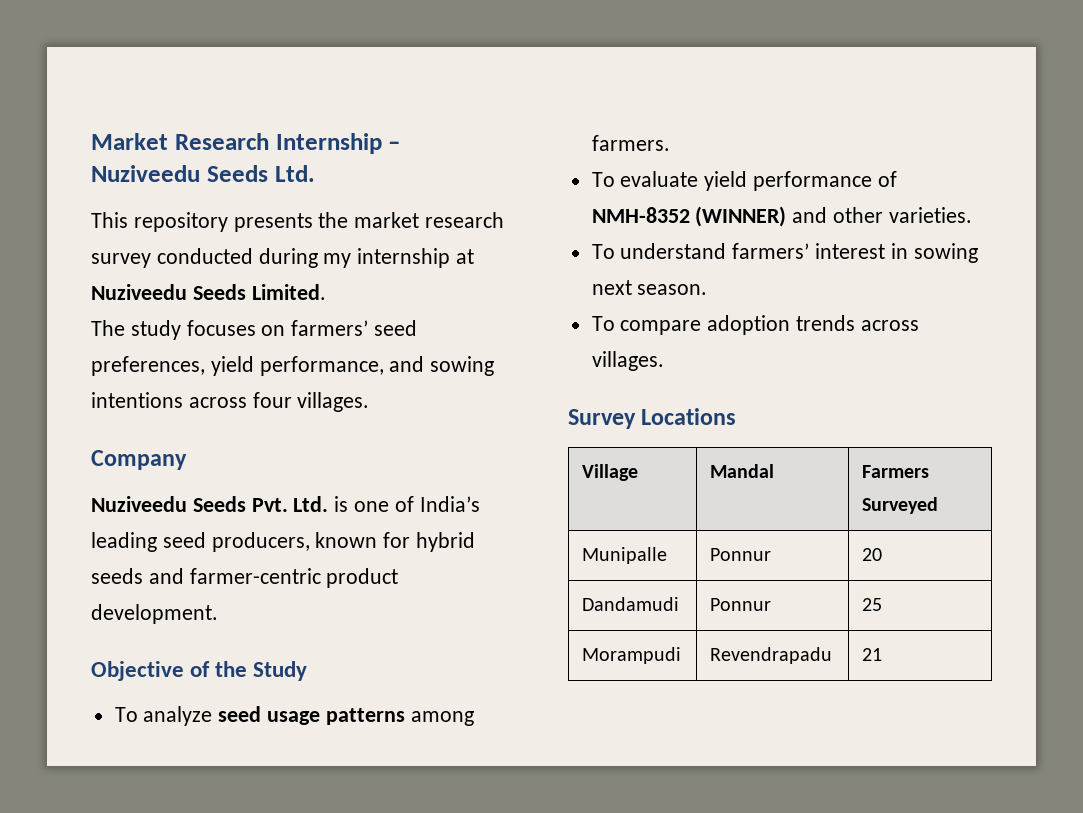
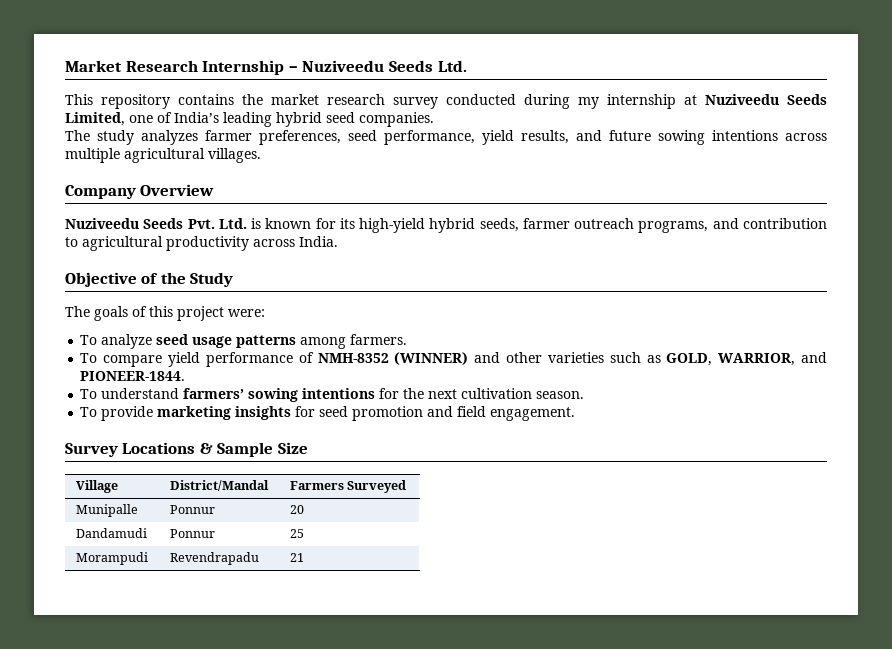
- This repository presents the market research survey conducted during my internship at Nuziveedu Seeds Limited.
- The study focuses on farmers’ seed preferences, yield performance, and sowing intentions across four villages.
+ This repository contains the market research survey conducted during my internship at Nuziveedu Seeds Limited, one of India’s leading hybrid seed companies.
+ The study analyzes farmer preferences, seed performance, yield results, and future sowing intentions across multiple agricultural villages.
- Company
+ Company Overview
- Nuziveedu Seeds Pvt. Ltd. is one of India’s leading seed producers, known for hybrid seeds and farmer-centric product development.
+ Nuziveedu Seeds Pvt. Ltd. is known for its high-yield hybrid seeds, farmer outreach programs, and contribution to agricultural productivity across India.
  Objective of the Study
+ The goals of this project were:
- To evaluate yield performance of NMH-8352 (WINNER) and other varieties.
- To understand farmers’ interest in sowing next season.
- To compare adoption trends across villages.
+ To compare yield performance of NMH-8352 (WINNER) and other varieties such as GOLD, WARRIOR, and PIONEER-1844.
+ To understand farmers’ sowing intentions for the next cultivation season.
+ To provide marketing insights for seed promotion and field engagement.
- Survey Locations
+ Survey Locations & Sample Size
- Village | Mandal | Farmers Surveyed
+ Village | District/Mandal | Farmers Surveyed

